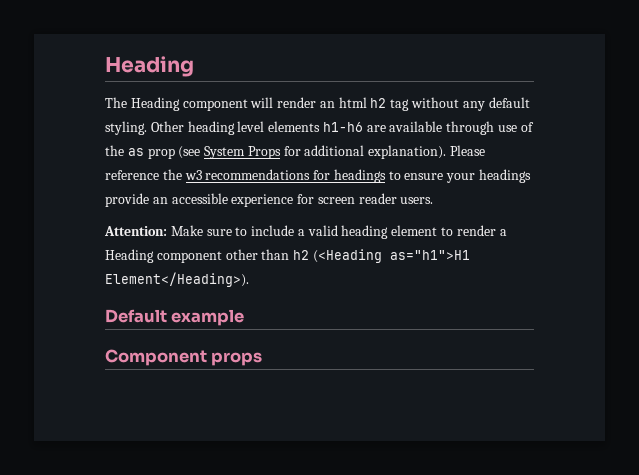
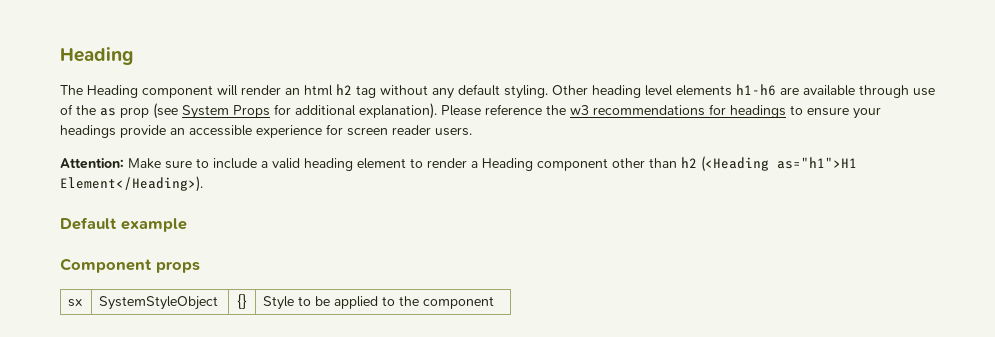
+ sx | SystemStyleObject | {} | Style to be applied to the component

